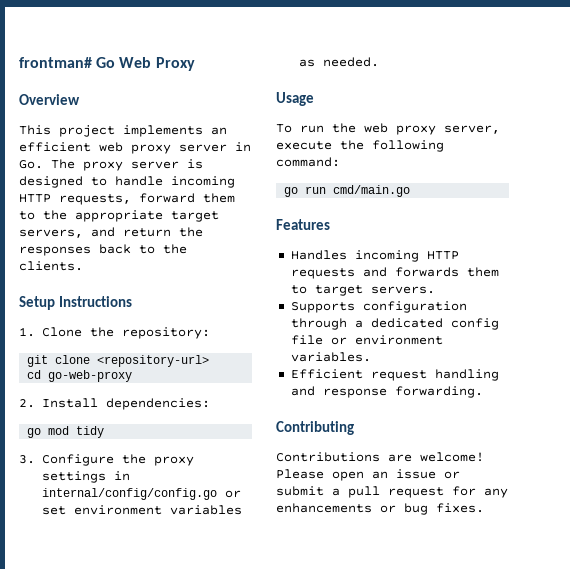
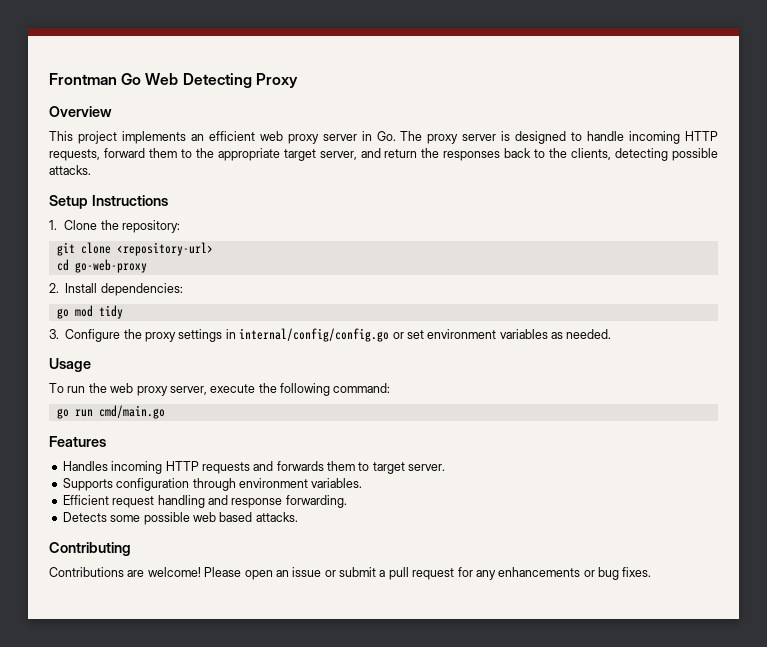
- frontman# Go Web Proxy
+ Frontman Go Web Detecting Proxy
- This project implements an efficient web proxy server in Go. The proxy server is designed to handle incoming HTTP requests, forward them to the appropriate target servers, and return the responses back to the clients.
+ This project implements an efficient web proxy server in Go. The proxy server is designed to handle incoming HTTP requests, forward them to the appropriate target server, and return the responses back to the clients, detecting possible attacks.
- Handles incoming HTTP requests and forwards them to target servers.
+ Handles incoming HTTP requests and forwards them to target server.
- Supports configuration through a dedicated config file or environment variables.
+ Supports configuration through environment variables.
+ Detects some possible web based attacks.

